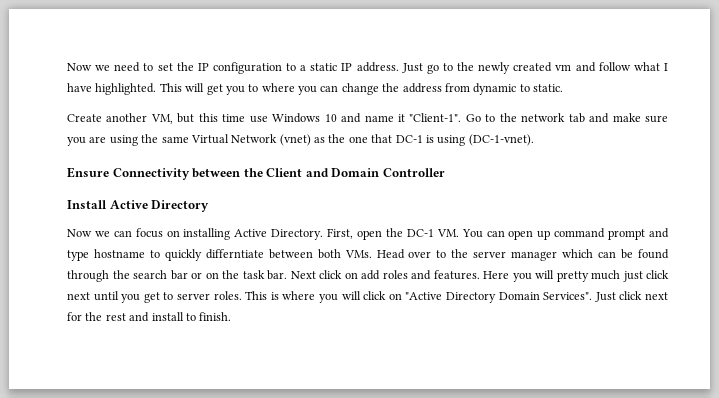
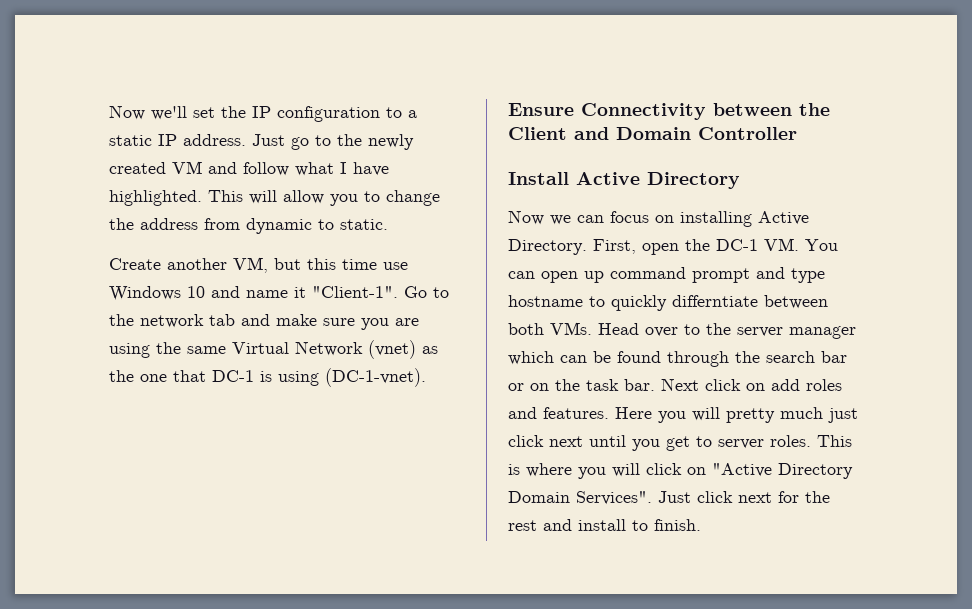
- Now we need to set the IP configuration to a static IP address.
+ Now we'll set the IP configuration to a static IP address.
- Just go to the newly created vm and follow what I have highlighted.
+ Just go to the newly created VM and follow what I have highlighted.
- This will get you to where you can change the address from dynamic to static.
+ This will allow you to change the address from dynamic to static.

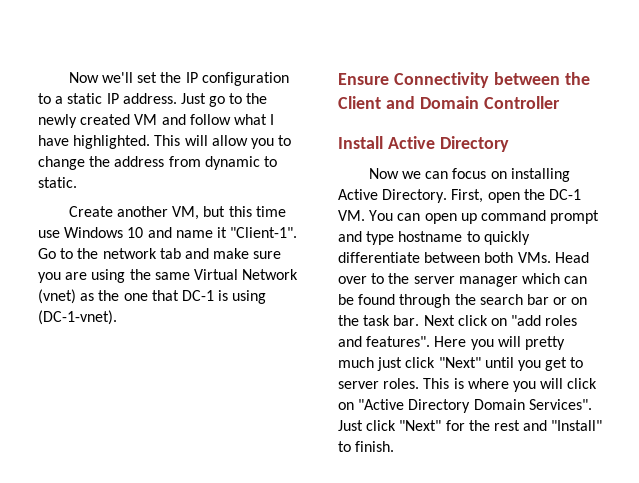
- First, open the DC-1 VM. You can open up command prompt and type hostname to quickly differntiate between both VMs. Head over to the server manager which can be found through the search bar or on the task bar.
+ First, open the DC-1 VM. You can open up command prompt and type hostname to quickly differentiate between both VMs. Head over to the server manager which can be found through the search bar or on the task bar.
- Next click on add roles and features.
+ Next click on "add roles and features".
- Here you will pretty much just click next until you get to server roles.
+ Here you will pretty much just click "Next" until you get to server roles.
- Just click next for the rest and install to finish.
+ Just click "Next" for the rest and "Install" to finish.

